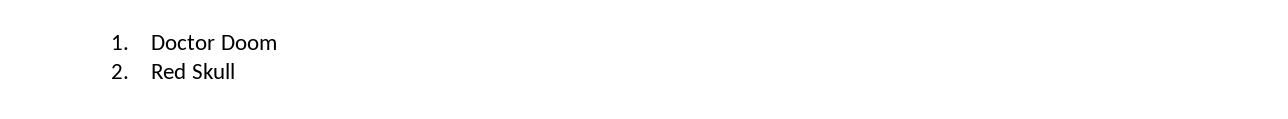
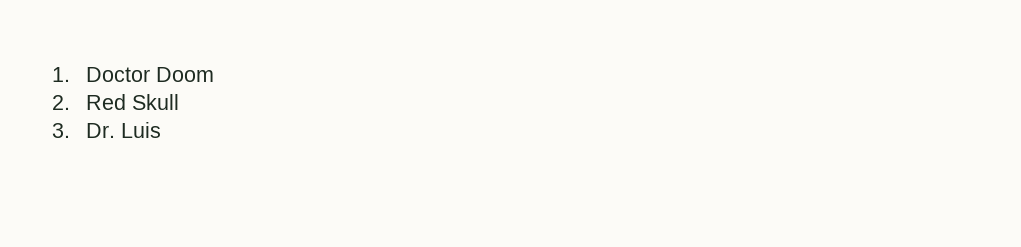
+ 3. Dr. Luis

